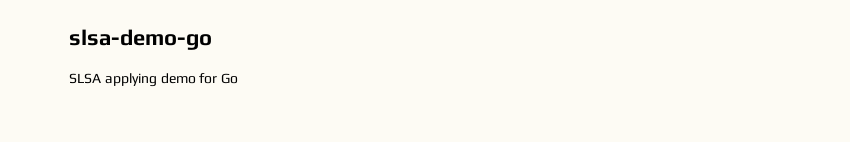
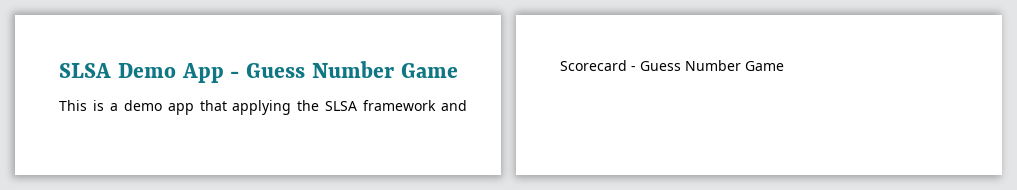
- slsa-demo-go
- SLSA applying demo for Go
+ SLSA Demo App - Guess Number Game
+ This is a demo app that applying the SLSA framework and Scorecard - Guess Number Game

